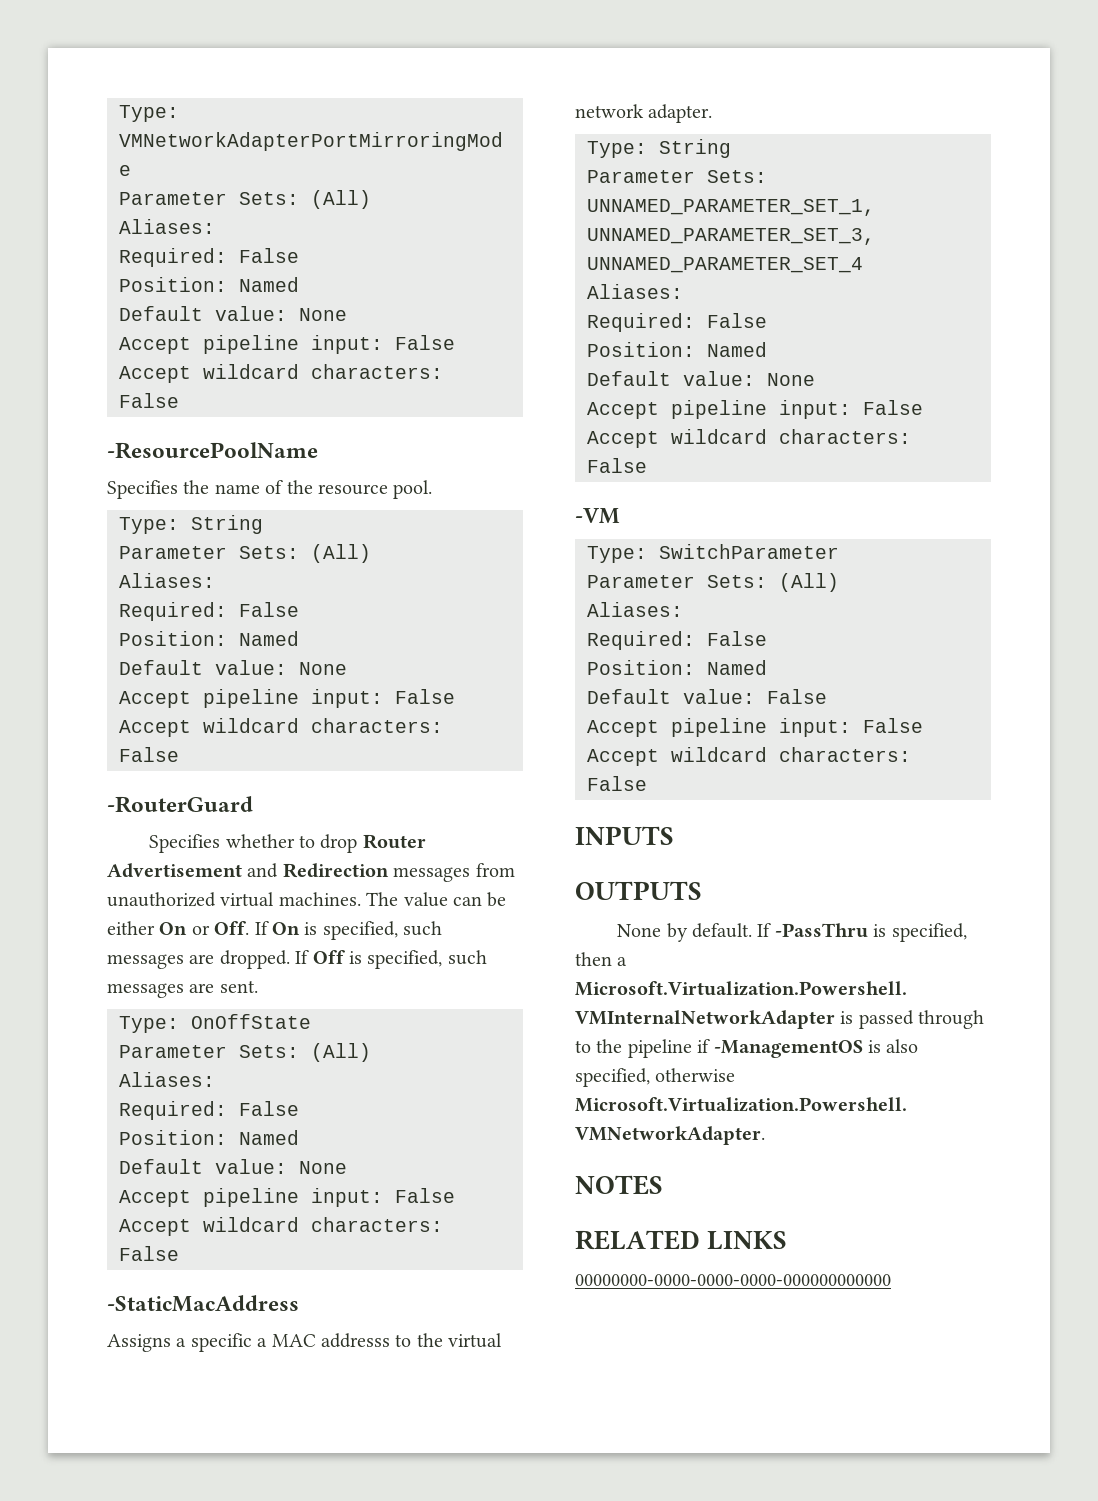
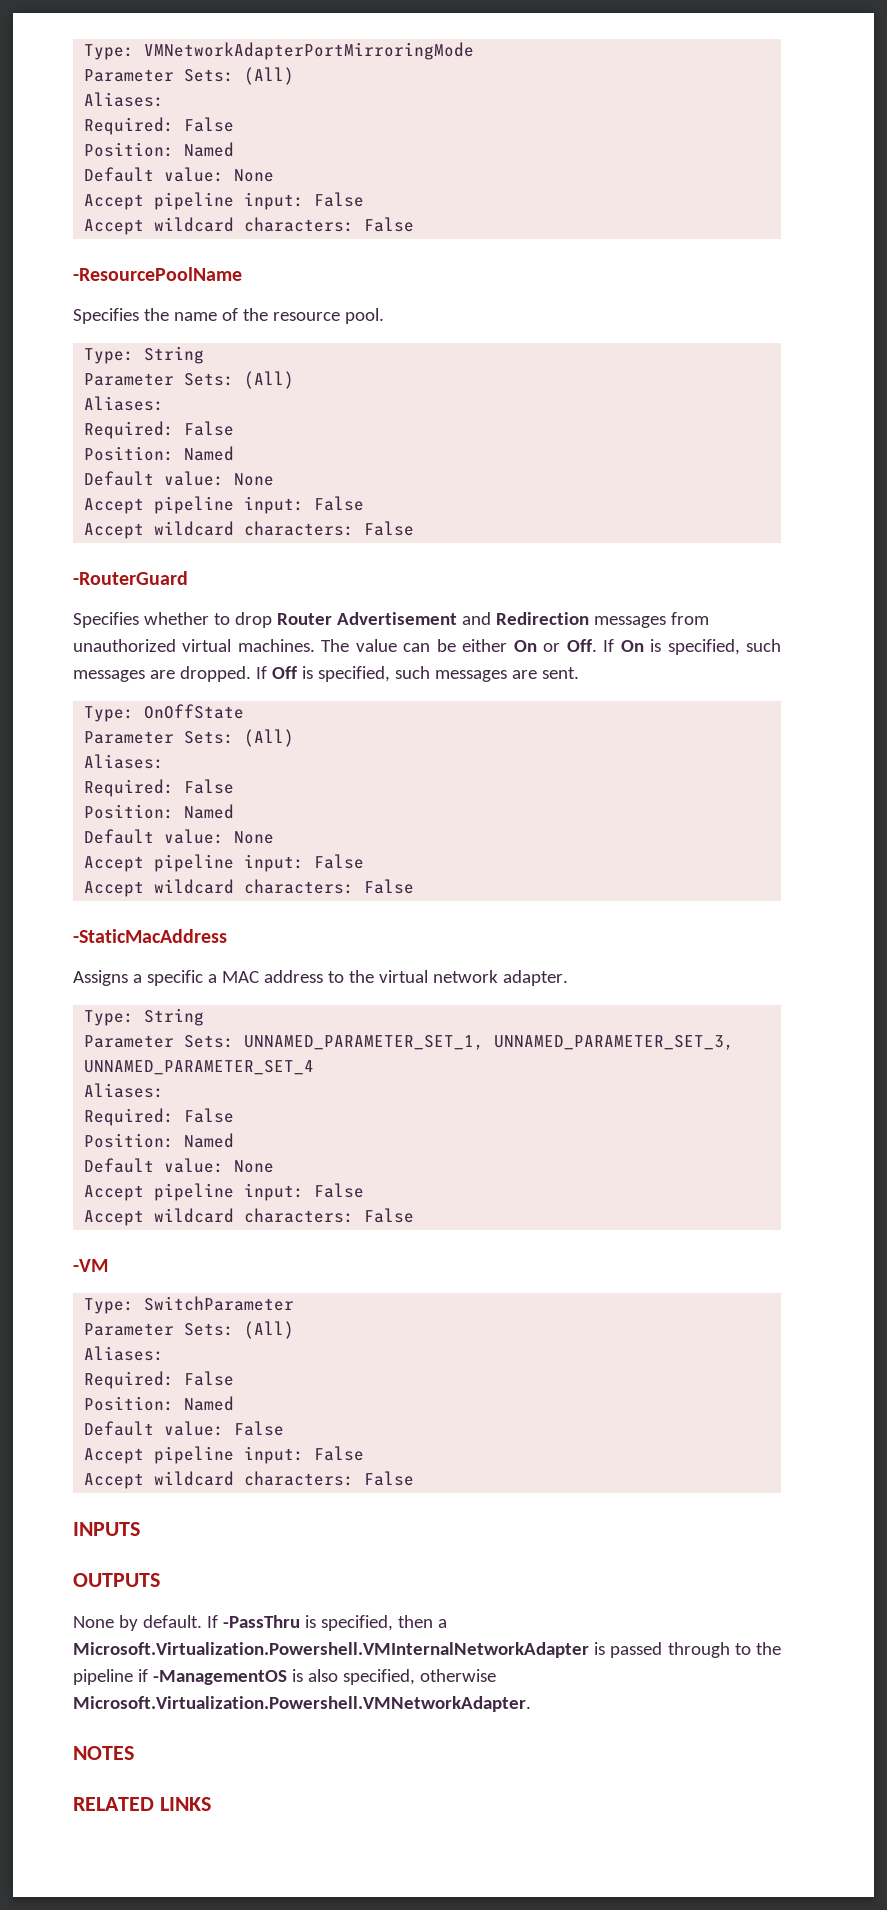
- Assigns a specific a MAC addresss to the virtual network adapter.
+ Assigns a specific a MAC address to the virtual network adapter.
- 00000000-0000-0000-0000-000000000000

